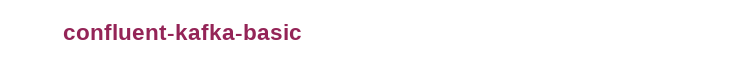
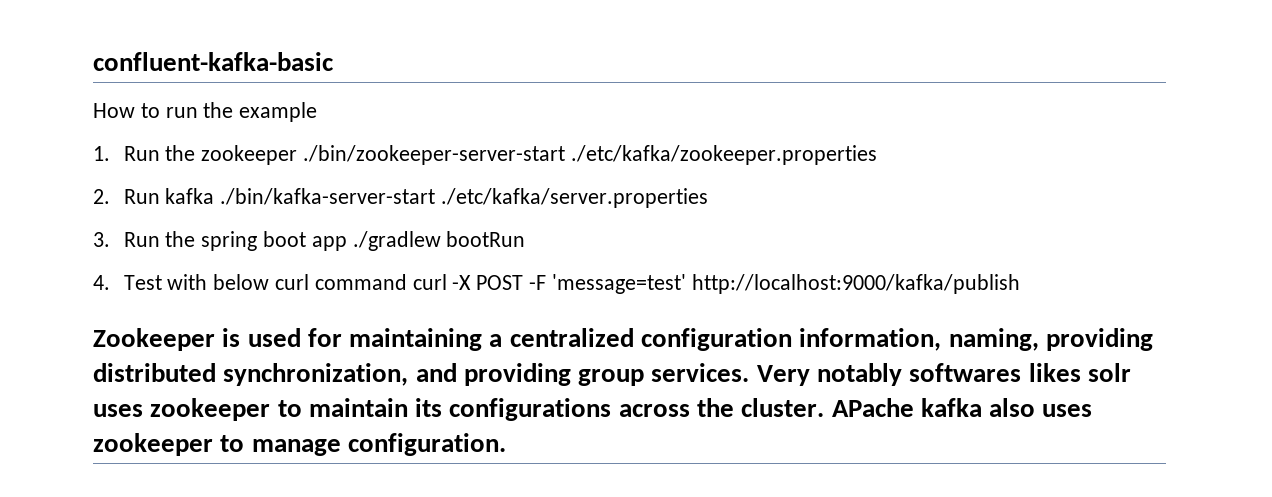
+ How to run the example
+ 1. Run the zookeeper ./bin/zookeeper-server-start ./etc/kafka/zookeeper.properties
+ 2. Run kafka ./bin/kafka-server-start ./etc/kafka/server.properties
+ 3. Run the spring boot app ./gradlew bootRun
+ 4. Test with below curl command curl -X POST -F 'message=test' http://localhost:9000/kafka/publish
+ Zookeeper is used for maintaining a centralized configuration information, naming, providing distributed synchronization, and providing group services. Very notably softwares likes solr uses zookeeper to maintain its configurations across the cluster. APache kafka also uses zookeeper to manage configuration.

